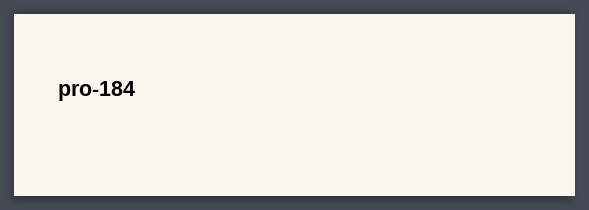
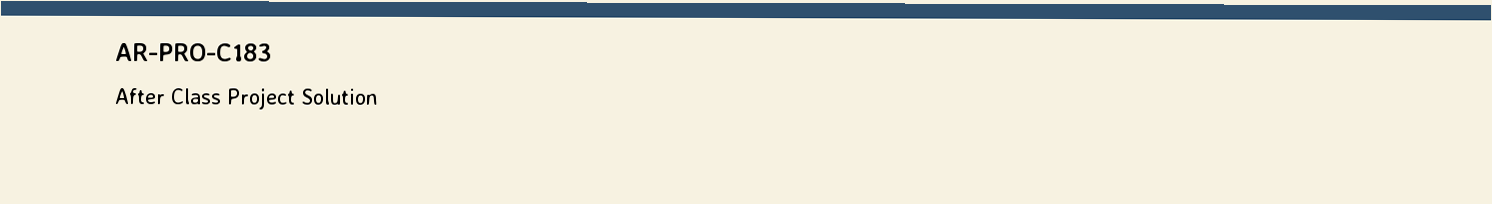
- pro-184
+ AR-PRO-C183
+ After Class Project Solution

